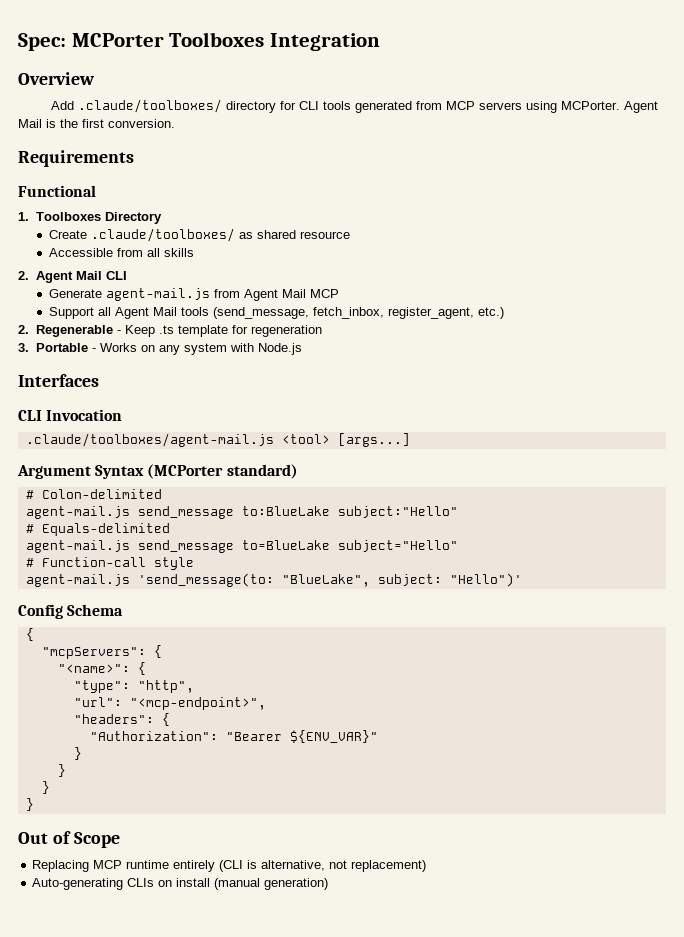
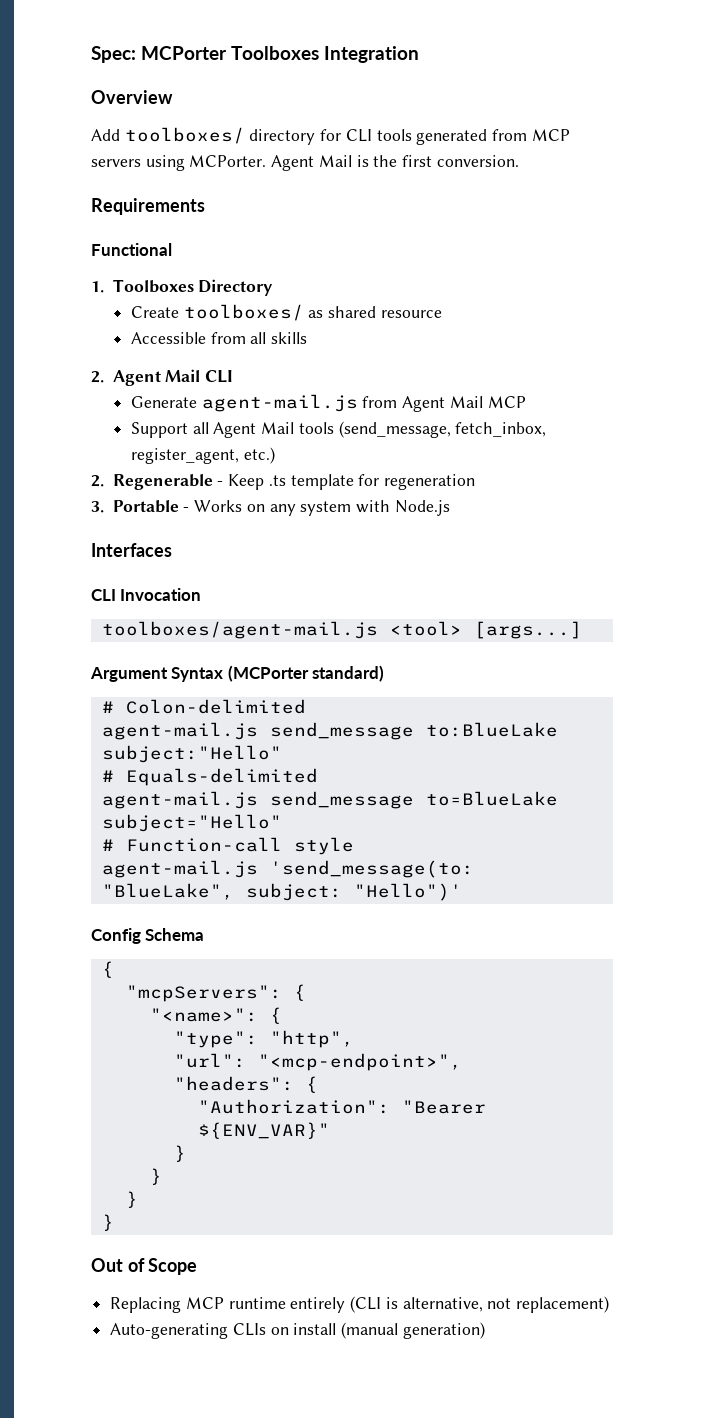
- Add .claude/toolboxes/ directory for CLI tools generated from MCP servers using MCPorter.
+ Add toolboxes/ directory for CLI tools generated from MCP servers using MCPorter.
- Create .claude/toolboxes/ as shared resource
+ Create toolboxes/ as shared resource
- .claude/toolboxes/agent-mail.js <tool> [args...]
+ toolboxes/agent-mail.js <tool> [args...]

